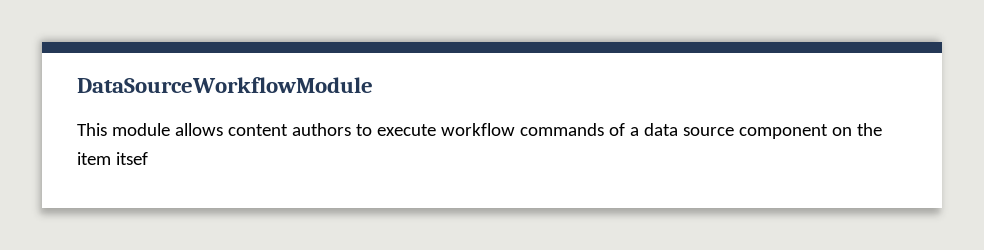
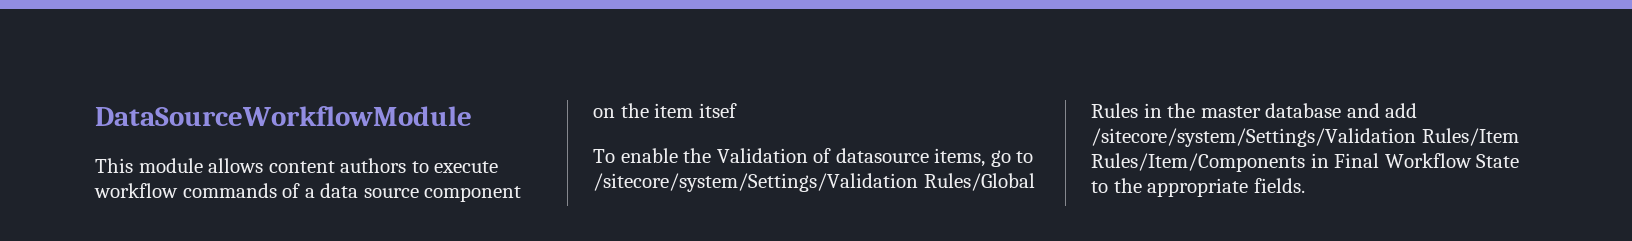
+ To enable the Validation of datasource items, go to /sitecore/system/Settings/Validation Rules/Global Rules in the master database and add /sitecore/system/Settings/Validation Rules/Item Rules/Item/Components in Final Workflow State to the appropriate fields.

